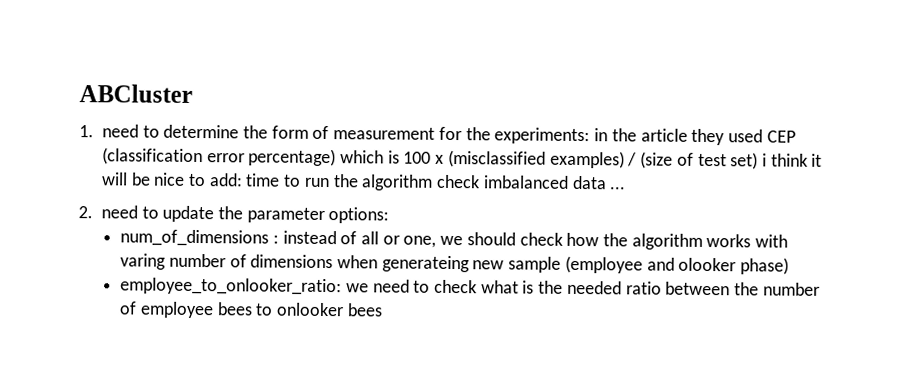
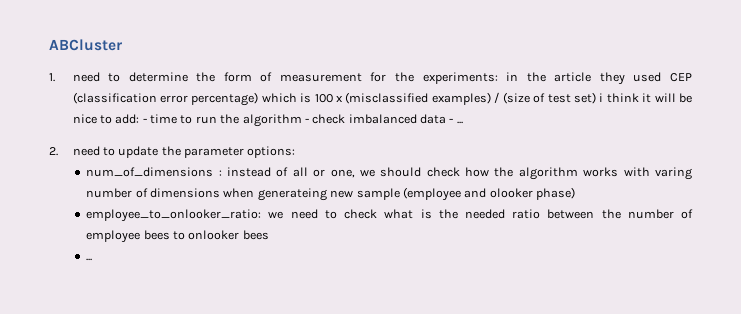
- 1. need to determine the form of measurement for the experiments: in the article they used CEP (classification error percentage) which is 100 x (misclassified examples) / (size of test set) i think it will be nice to add: time to run the algorithm check imbalanced data ...
+ 1. need to determine the form of measurement for the experiments: in the article they used CEP (classification error percentage) which is 100 x (misclassified examples) / (size of test set) i think it will be nice to add: - time to run the algorithm - check imbalanced data - ...
  employee_to_onlooker_ratio: we need to check what is the needed ratio between the number of employee bees to onlooker bees
+ ...

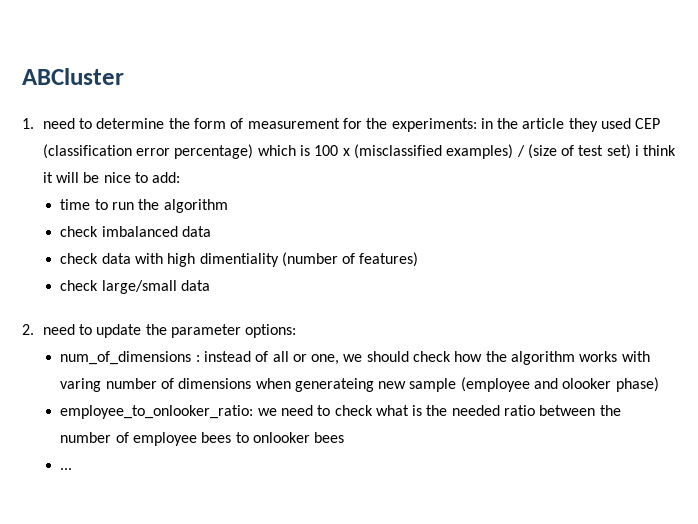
- 1. need to determine the form of measurement for the experiments: in the article they used CEP (classification error percentage) which is 100 x (misclassified examples) / (size of test set) i think it will be nice to add: - time to run the algorithm - check imbalanced data - ...
+ 1. need to determine the form of measurement for the experiments: in the article they used CEP (classification error percentage) which is 100 x (misclassified examples) / (size of test set) i think it will be nice to add:
+ time to run the algorithm
+ check imbalanced data
+ check data with high dimentiality (number of features)
+ check large/small data

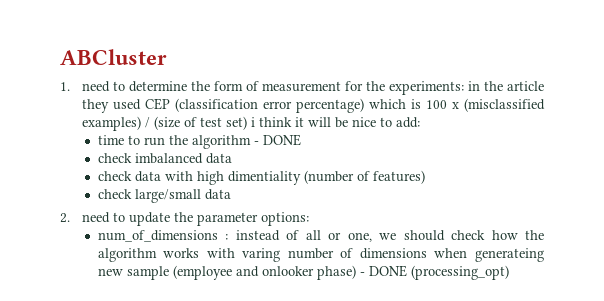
- time to run the algorithm
+ time to run the algorithm - DONE
- num_of_dimensions : instead of all or one, we should check how the algorithm works with varing number of dimensions when generateing new sample (employee and olooker phase)
- employee_to_onlooker_ratio: we need to check what is the needed ratio between the number of employee bees to onlooker bees
- ...
+ num_of_dimensions : instead of all or one, we should check how the algorithm works with varing number of dimensions when generateing new sample (employee and onlooker phase) - DONE (processing_opt)

